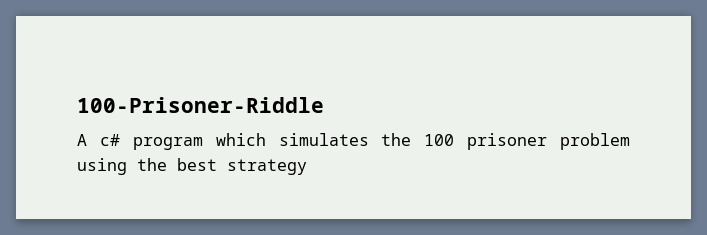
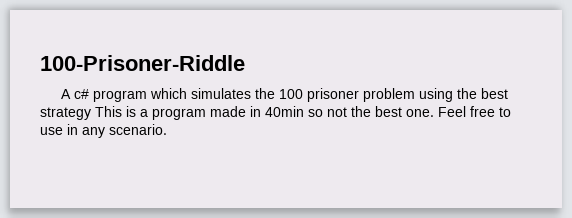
- A c# program which simulates the 100 prisoner problem using the best strategy
+ A c# program which simulates the 100 prisoner problem using the best strategy This is a program made in 40min so not the best one. Feel free to use in any scenario.

